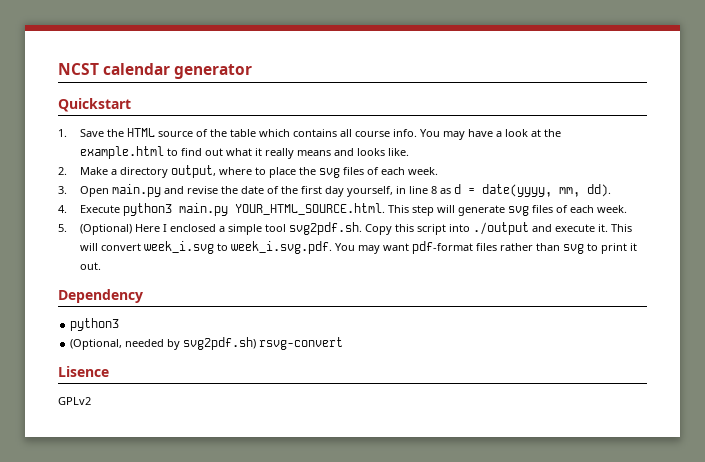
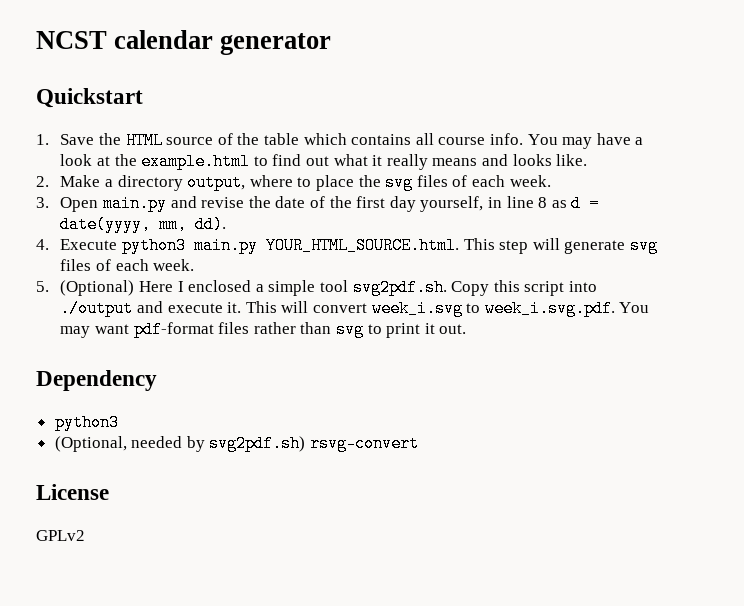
- Lisence
+ License

